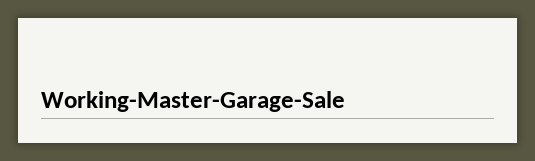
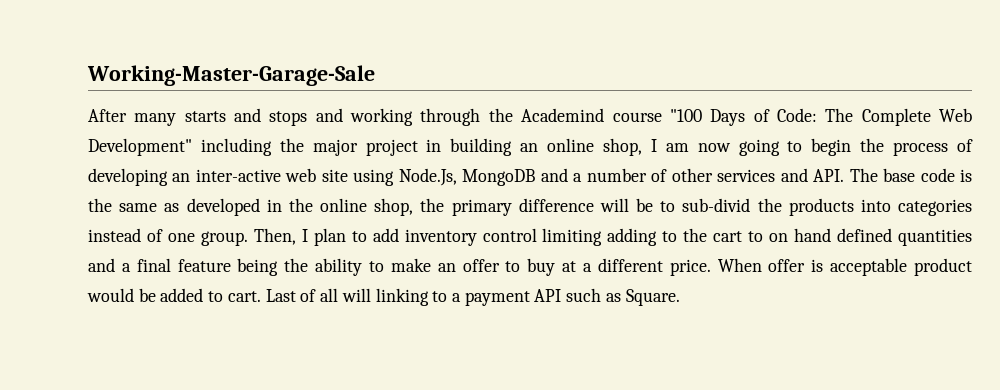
+ After many starts and stops and working through the Academind course "100 Days of Code: The Complete Web Development" including the major project in building an online shop, I am now going to begin the process of developing an inter-active web site using Node.Js, MongoDB and a number of other services and API. The base code is the same as developed in the online shop, the primary difference will be to sub-divid the products into categories instead of one group. Then, I plan to add inventory control limiting adding to the cart to on hand defined quantities and a final feature being the ability to make an offer to buy at a different price. When offer is acceptable product would be added to cart. Last of all will linking to a payment API such as Square.

